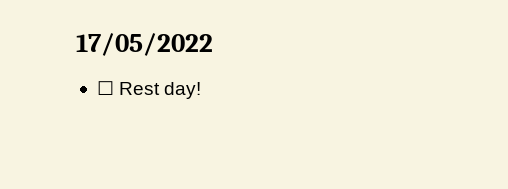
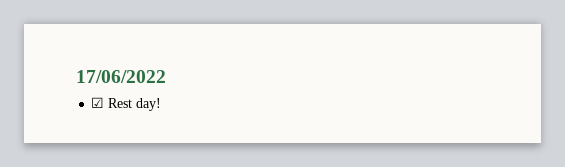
- 17/05/2022
- ☐ Rest day!
+ 17/06/2022
+ ☑ Rest day!

